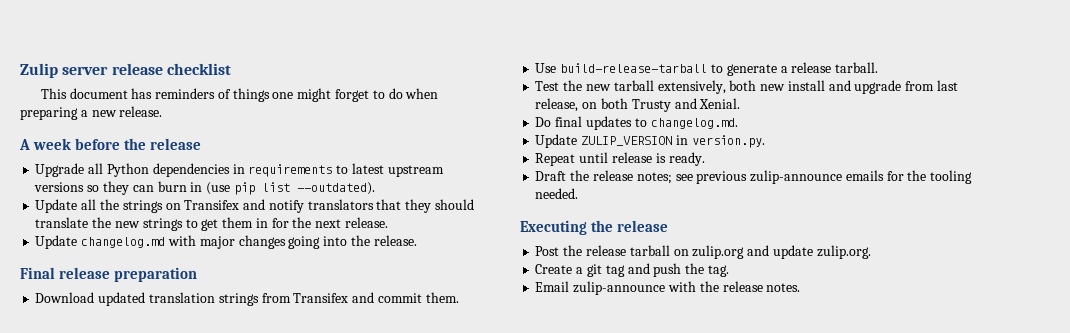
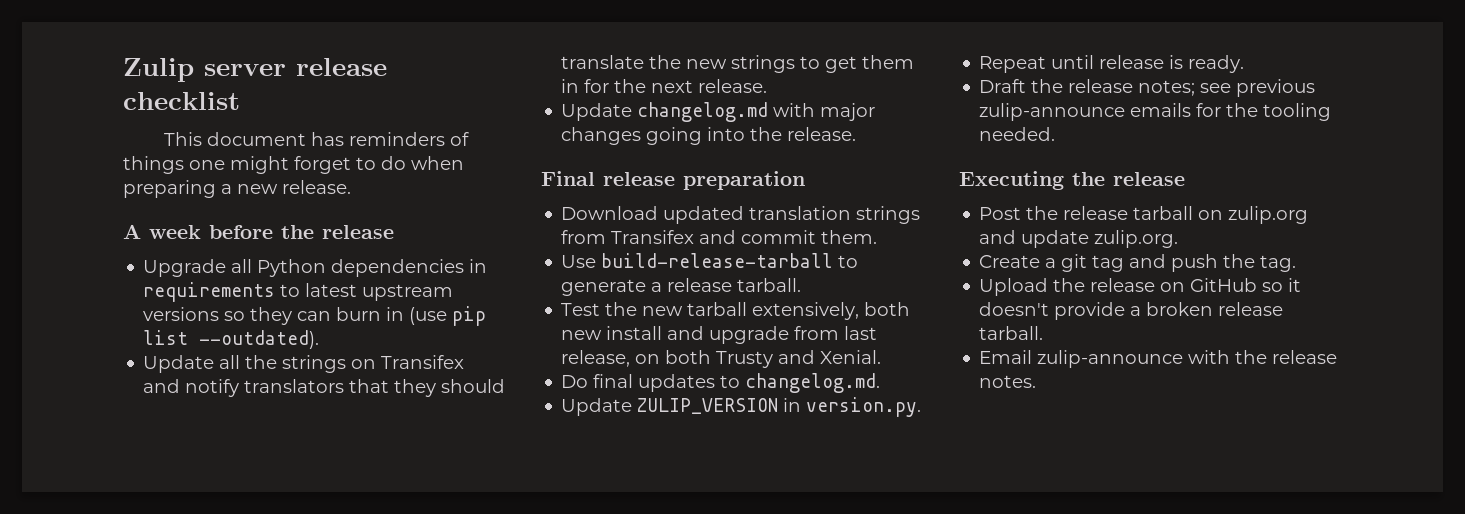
+ Upload the release on GitHub so it doesn't provide a broken release tarball.

